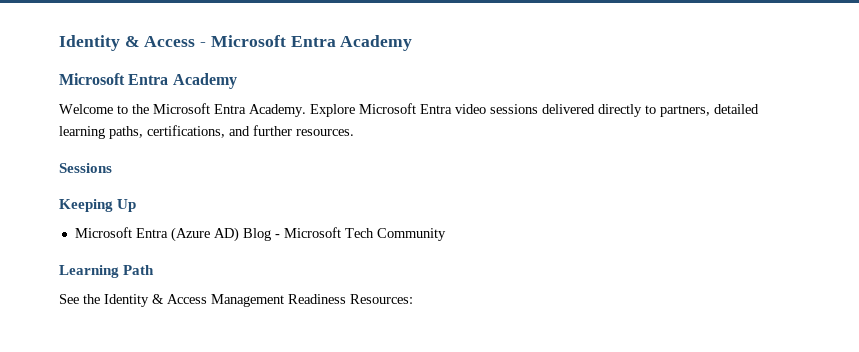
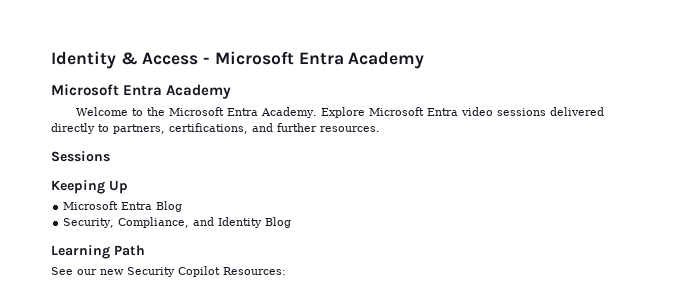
- Explore Microsoft Entra video sessions delivered directly to partners, detailed learning paths, certifications, and further resources.
+ Explore Microsoft Entra video sessions delivered directly to partners, certifications, and further resources.
- Microsoft Entra (Azure AD) Blog - Microsoft Tech Community
+ Microsoft Entra Blog
+ Security, Compliance, and Identity Blog
  Learning Path
- See the Identity & Access Management Readiness Resources:
+ See our new Security Copilot Resources:

